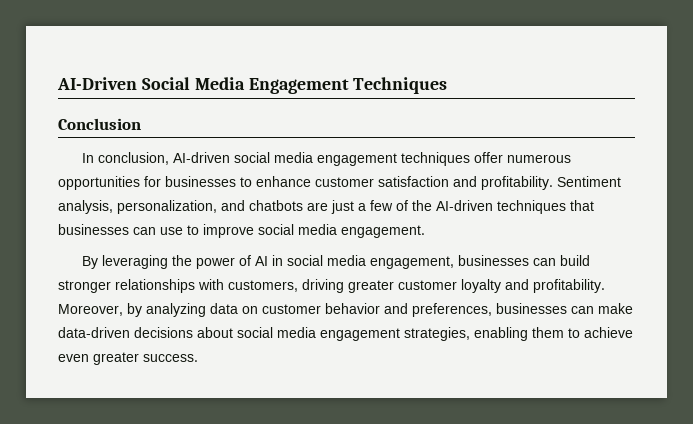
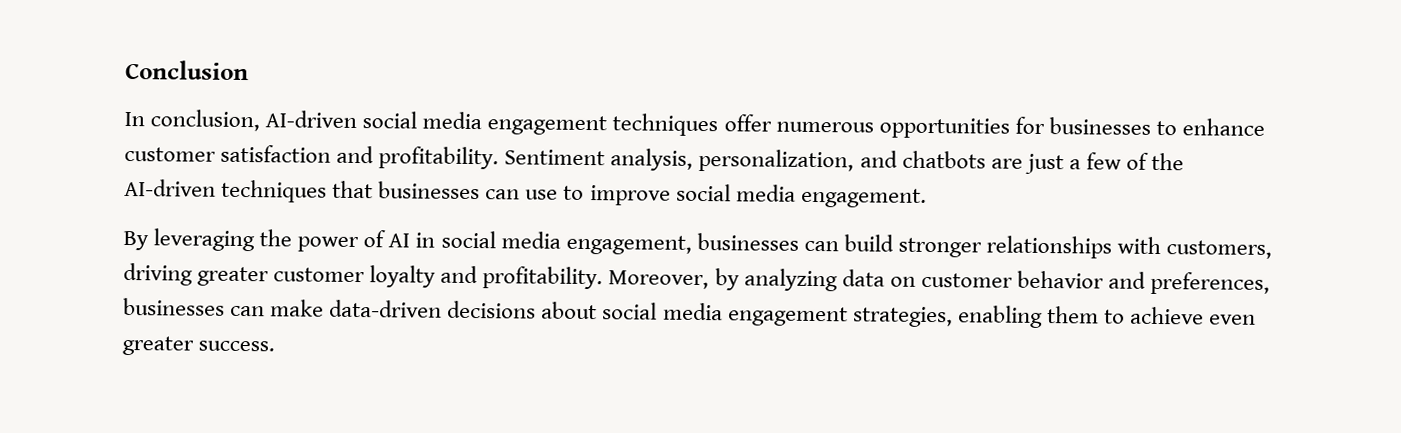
- AI-Driven Social Media Engagement Techniques

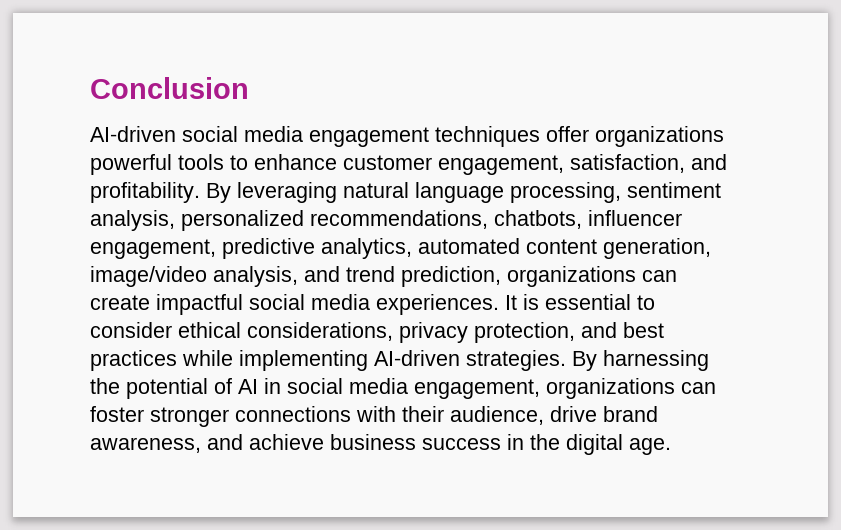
- In conclusion, AI-driven social media engagement techniques offer numerous opportunities for businesses to enhance customer satisfaction and profitability. Sentiment analysis, personalization, and chatbots are just a few of the AI-driven techniques that businesses can use to improve social media engagement.
- By leveraging the power of AI in social media engagement, businesses can build stronger relationships with customers, driving greater customer loyalty and profitability. Moreover, by analyzing data on customer behavior and preferences, businesses can make data-driven decisions about social media engagement strategies, enabling them to achieve even greater success.
+ AI-driven social media engagement techniques offer organizations powerful tools to enhance customer engagement, satisfaction, and profitability. By leveraging natural language processing, sentiment analysis, personalized recommendations, chatbots, influencer engagement, predictive analytics, automated content generation, image/video analysis, and trend prediction, organizations can create impactful social media experiences. It is essential to consider ethical considerations, privacy protection, and best practices while implementing AI-driven strategies. By harnessing the potential of AI in social media engagement, organizations can foster stronger connections with their audience, drive brand awareness, and achieve business success in the digital age.

